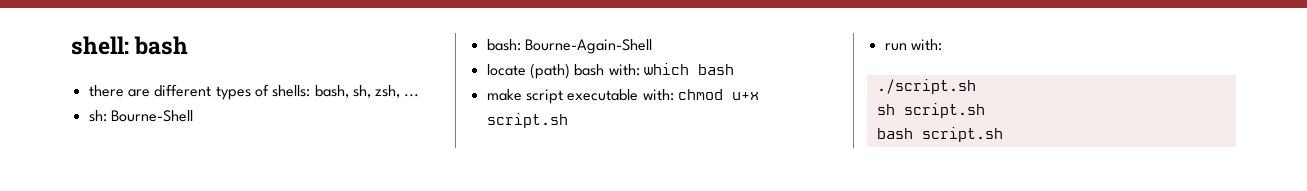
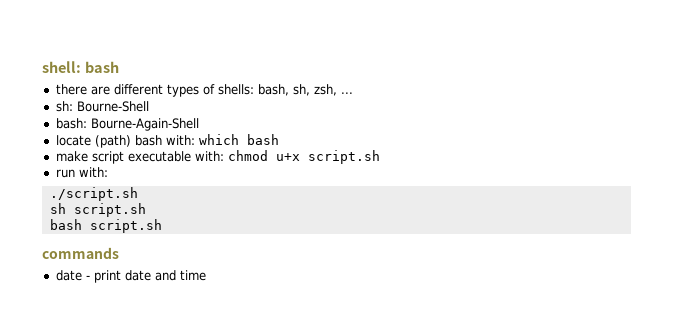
+ commands
+ date - print date and time

